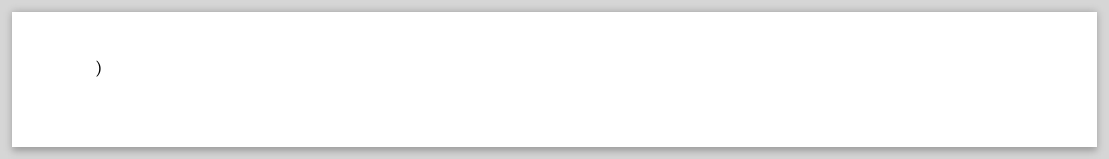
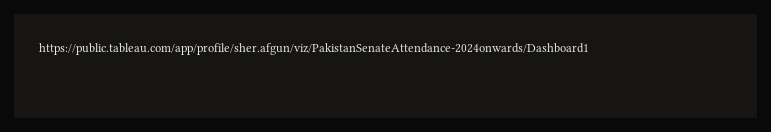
- )
+ https://public.tableau.com/app/profile/sher.afgun/viz/PakistanSenateAttendance-2024onwards/Dashboard1

